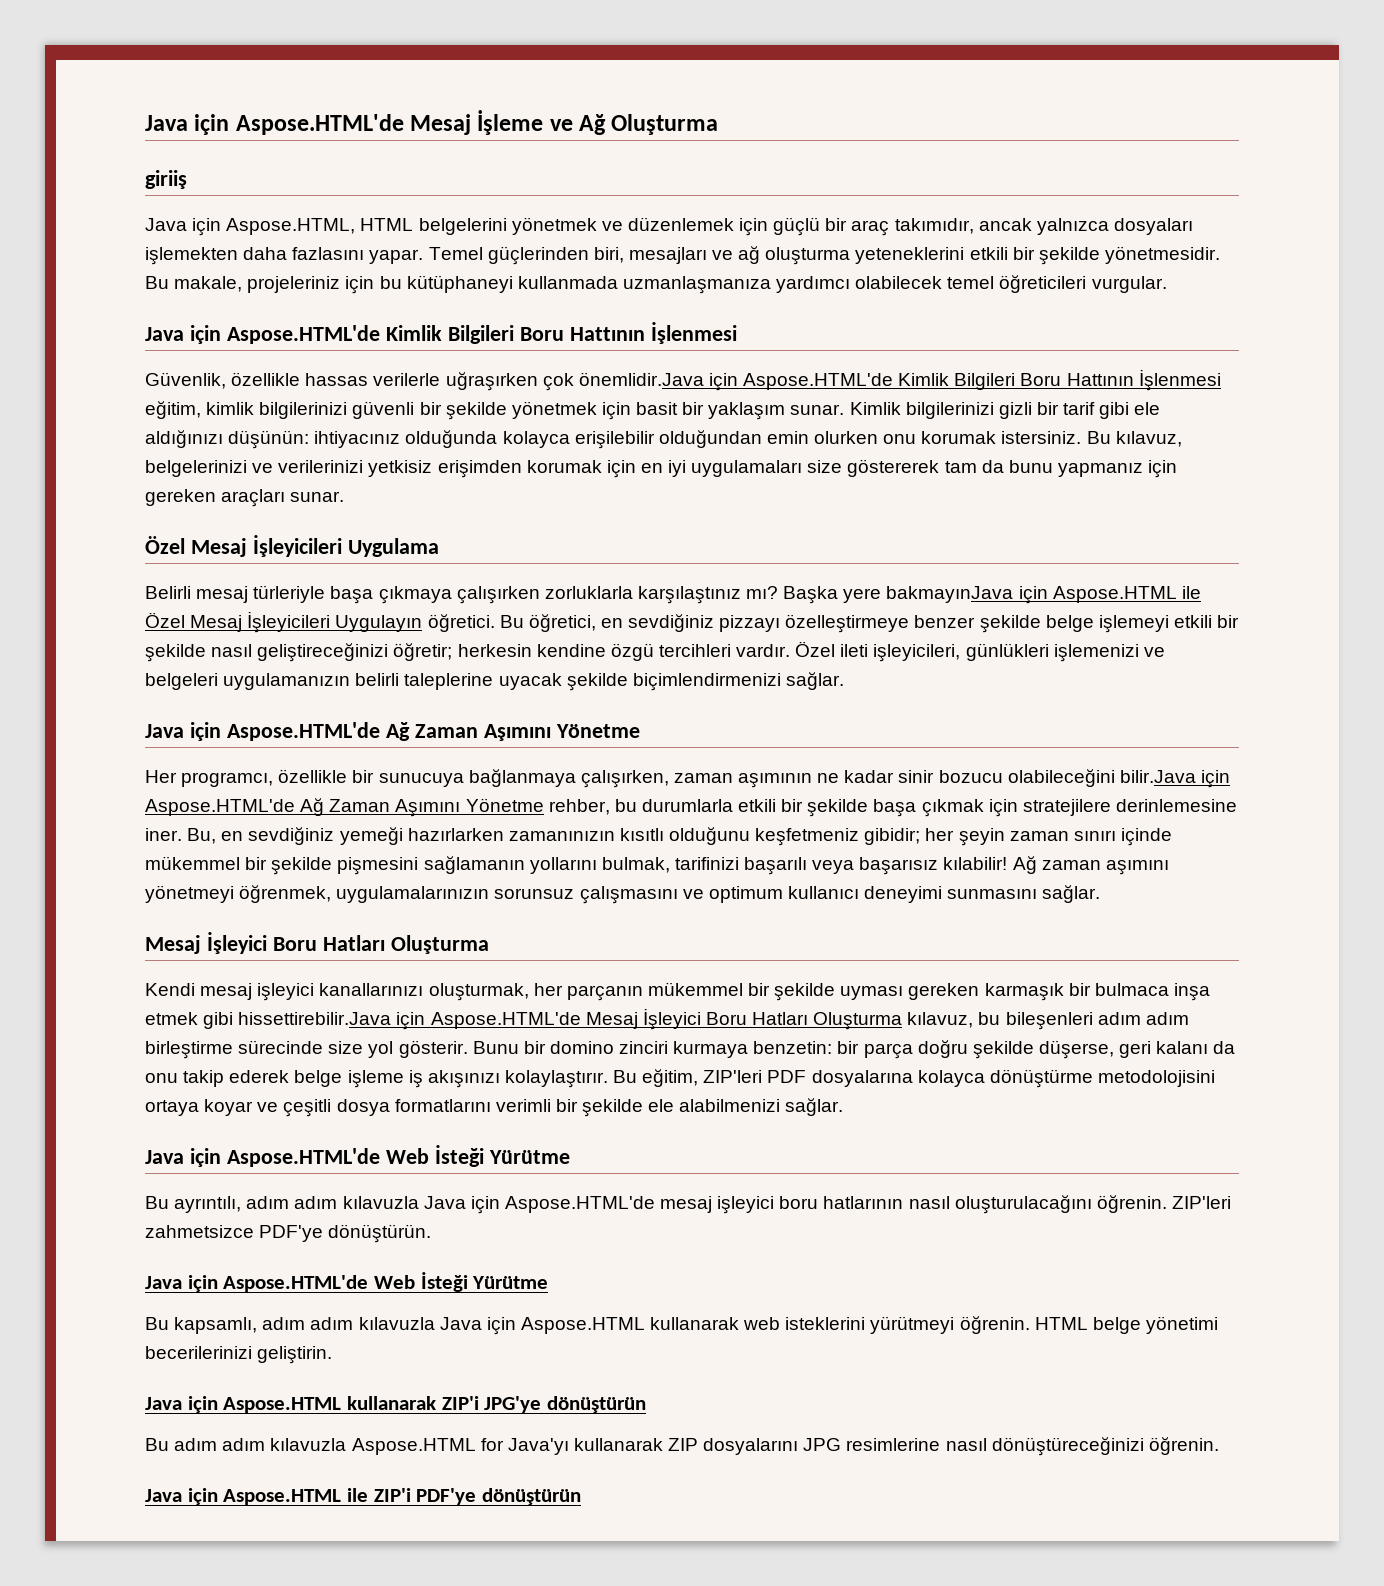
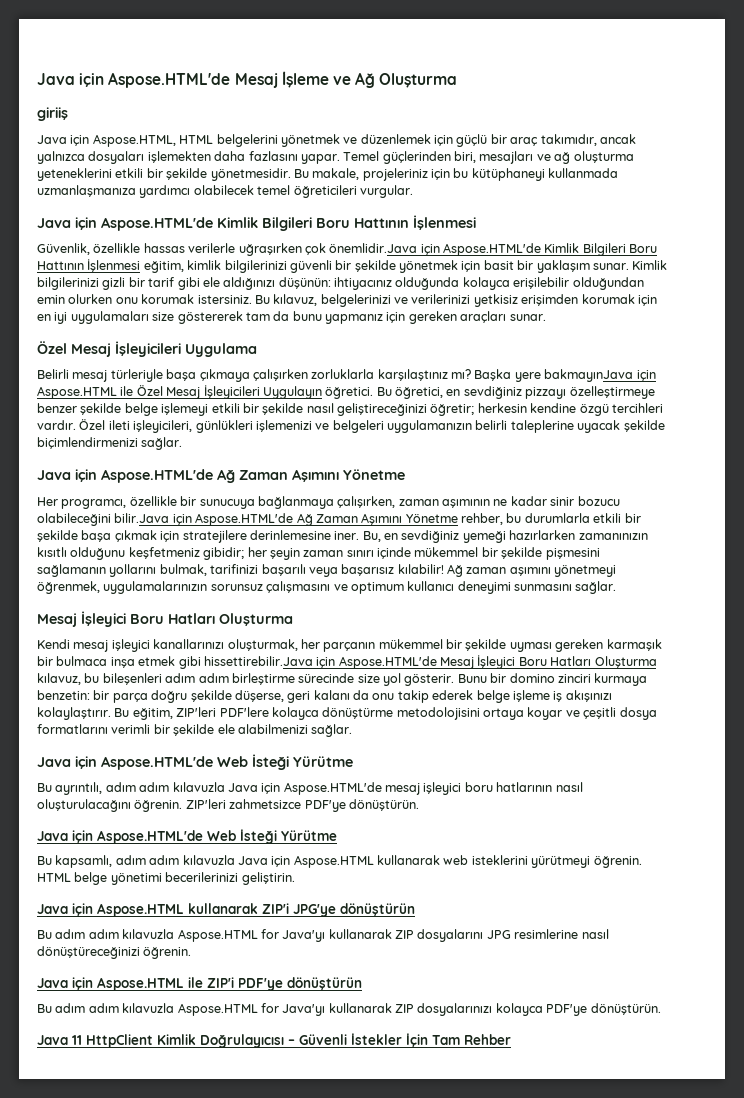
- Bu eğitim, ZIP'leri PDF dosyalarına kolayca dönüştürme metodolojisini ortaya koyar ve çeşitli dosya formatlarını verimli bir şekilde ele alabilmenizi sağlar.
+ Bu eğitim, ZIP'leri PDF'lere kolayca dönüştürme metodolojisini ortaya koyar ve çeşitli dosya formatlarını verimli bir şekilde ele alabilmenizi sağlar.
+ Bu adım adım kılavuzla Aspose.HTML for Java'yı kullanarak ZIP dosyalarınızı kolayca PDF'ye dönüştürün.
+ Java 11 HttpClient Kimlik Doğrulayıcısı – Güvenli İstekler İçin Tam Rehber

